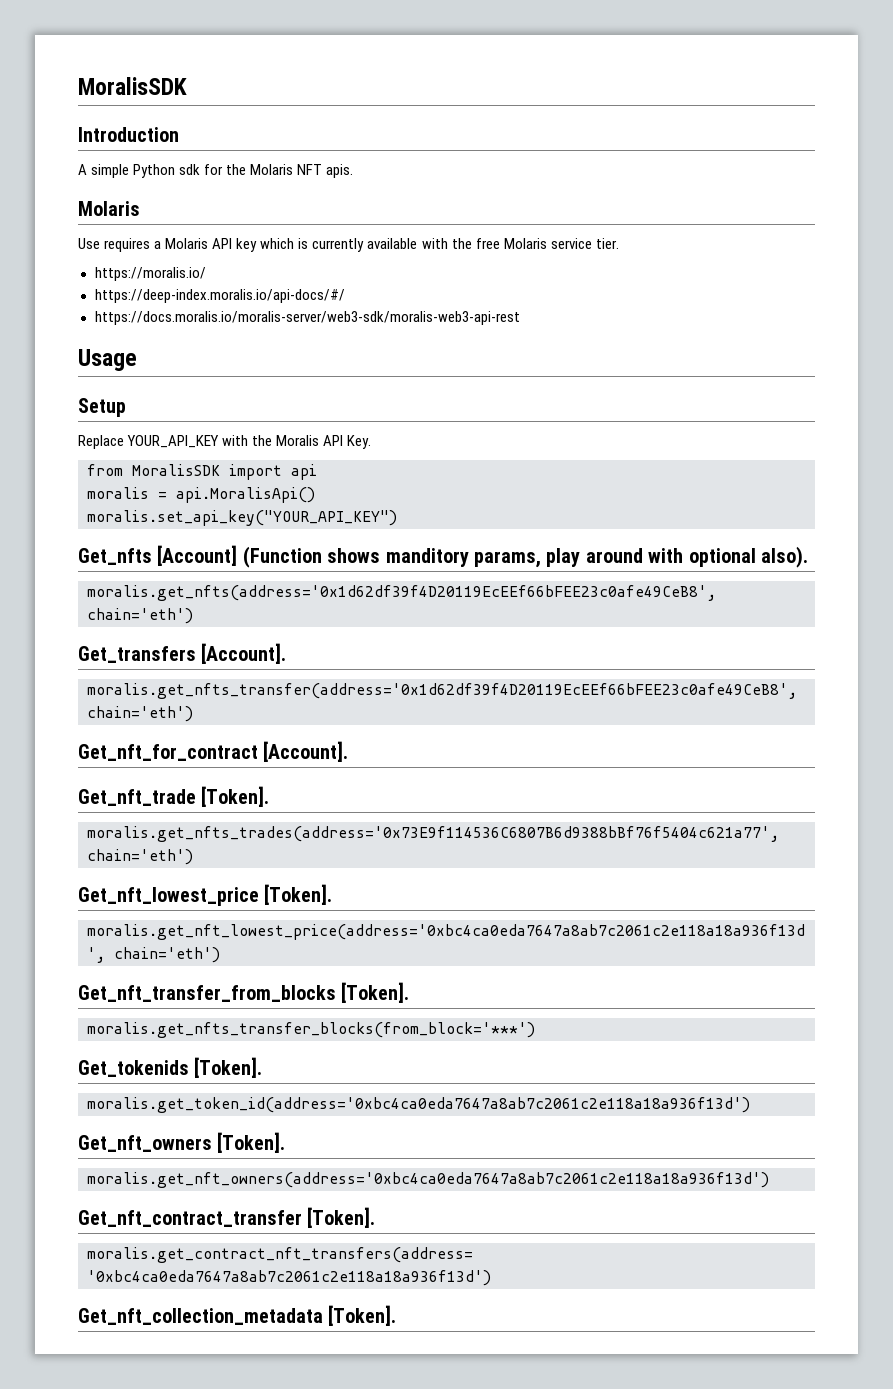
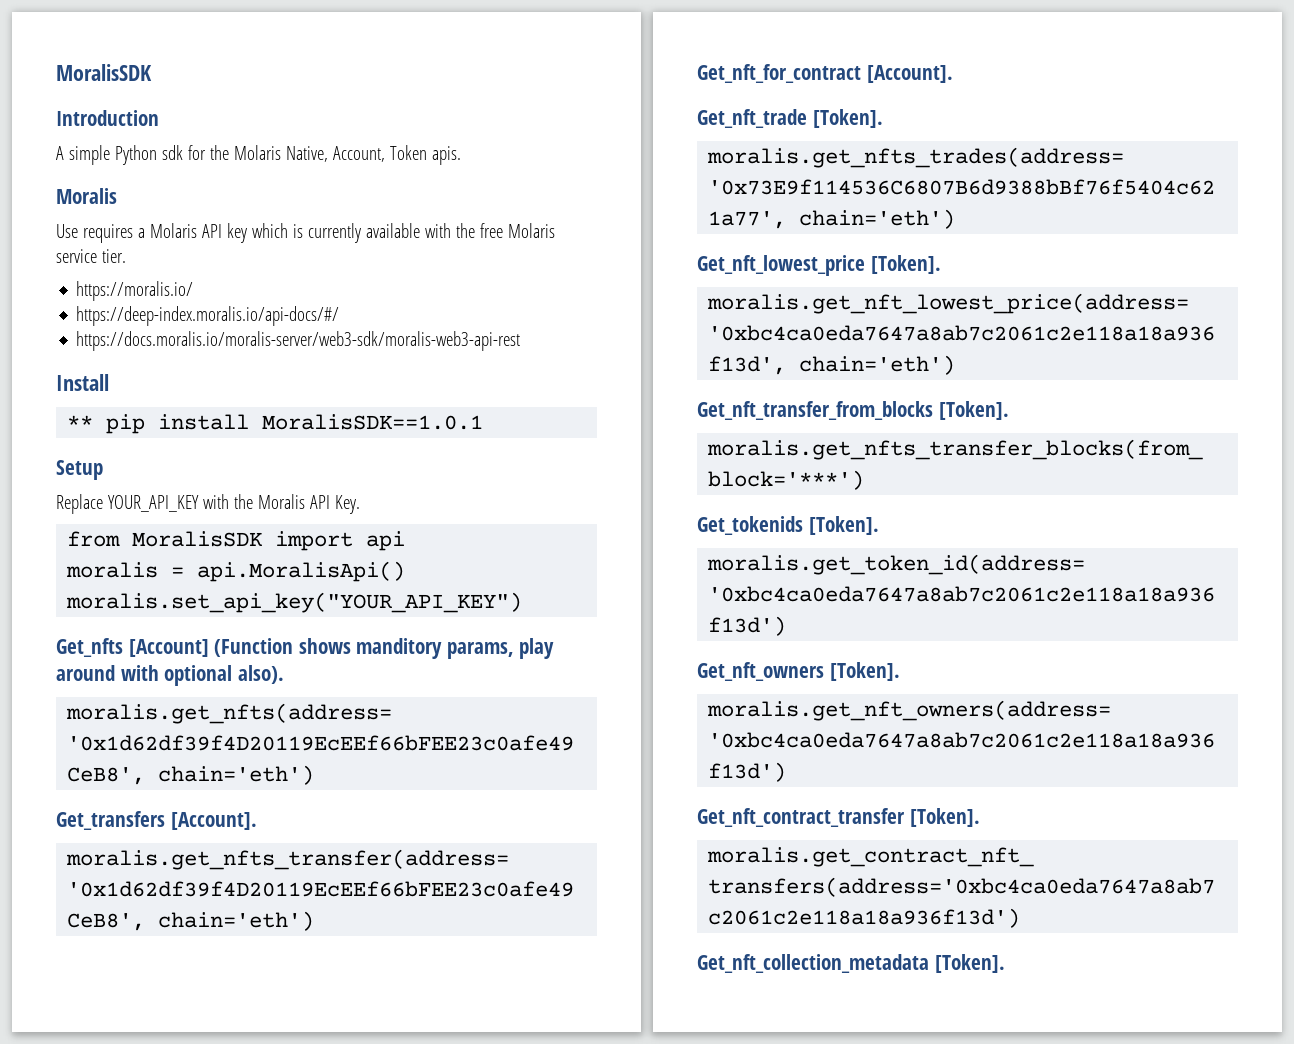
- A simple Python sdk for the Molaris NFT apis.
- Molaris
+ A simple Python sdk for the Molaris Native, Account, Token apis.
+ Moralis
- Usage
+ Install
+ ** pip install MoralisSDK==1.0.1

